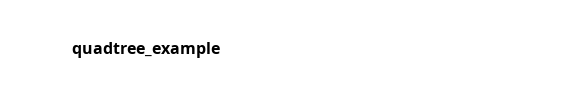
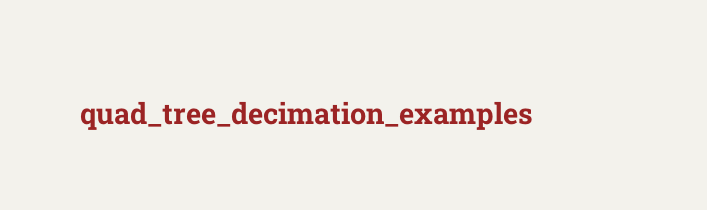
- quadtree_example
+ quad_tree_decimation_examples

